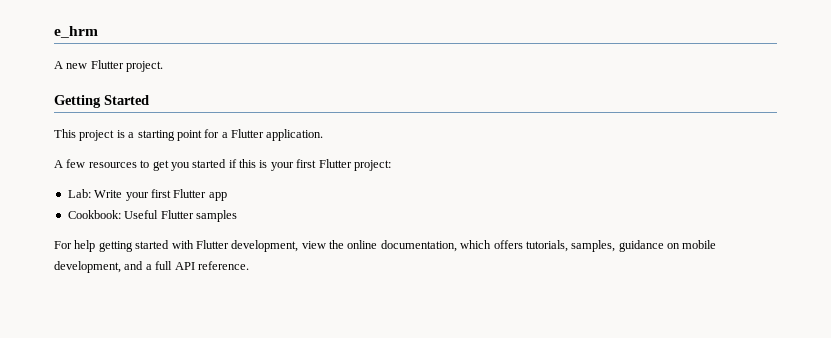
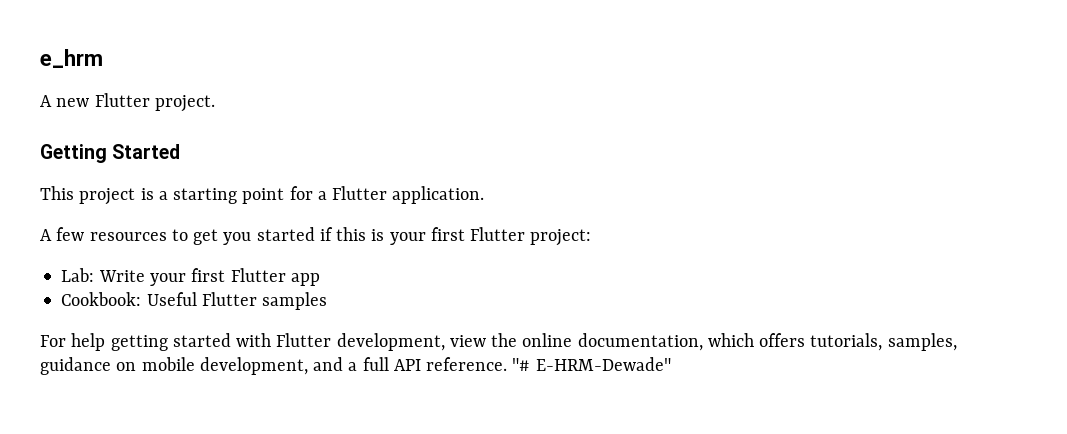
+ "# E-HRM-Dewade"

